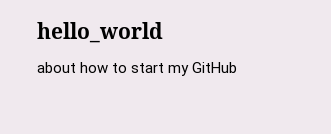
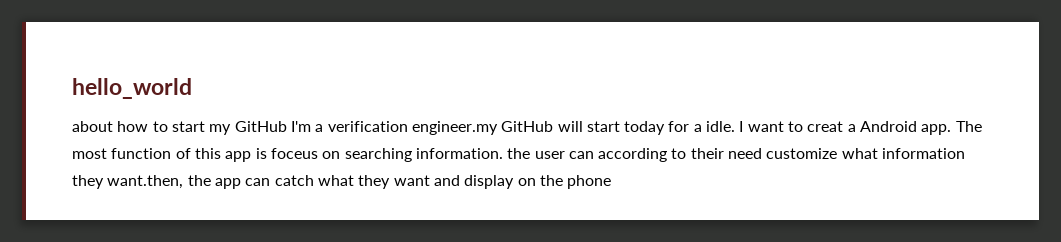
- about how to start my GitHub
+ about how to start my GitHub I'm a verification engineer.my GitHub will start today for a idle. I want to creat a Android app. The most function of this app is foceus on searching information. the user can according to their need customize what information they want.then, the app can catch what they want and display on the phone

